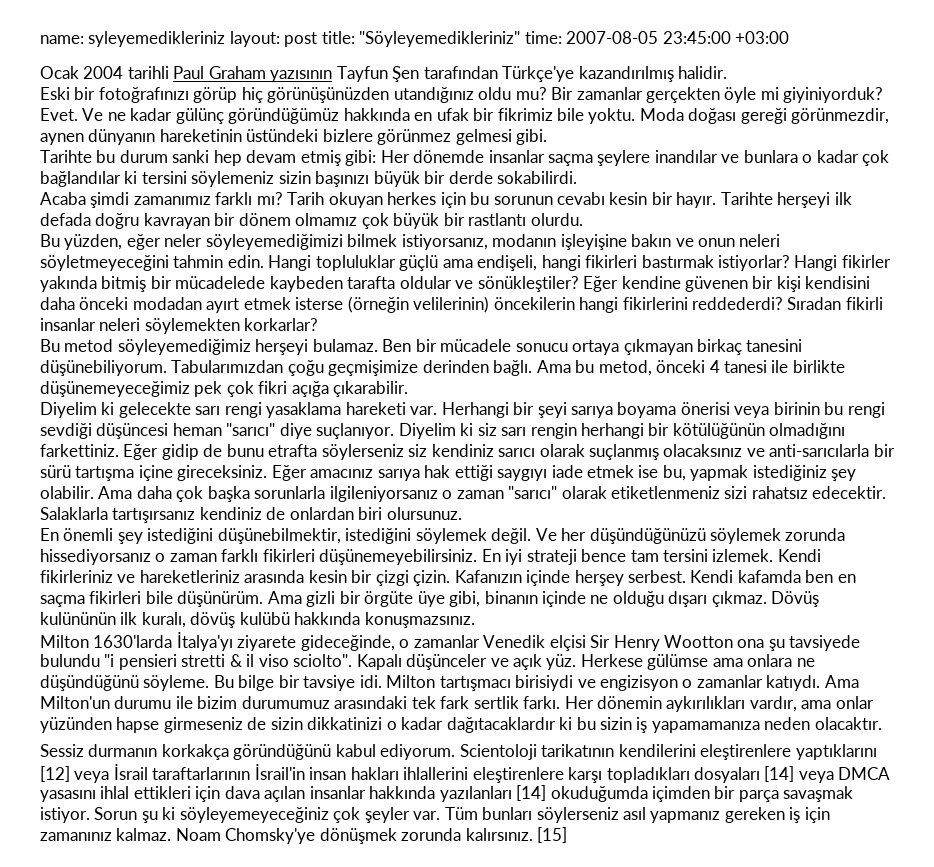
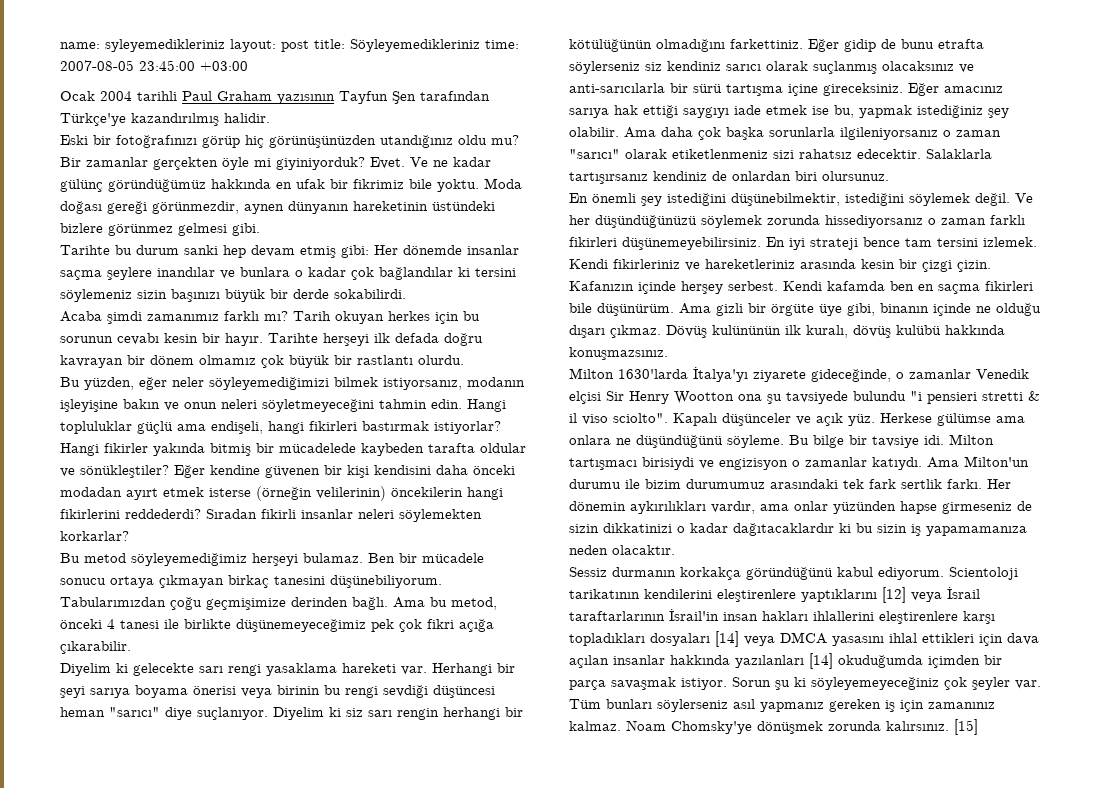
- name: syleyemedikleriniz layout: post title: "Söyleyemedikleriniz" time: 2007-08-05 23:45:00 +03:00
+ name: syleyemedikleriniz layout: post title: Söyleyemedikleriniz time: 2007-08-05 23:45:00 +03:00

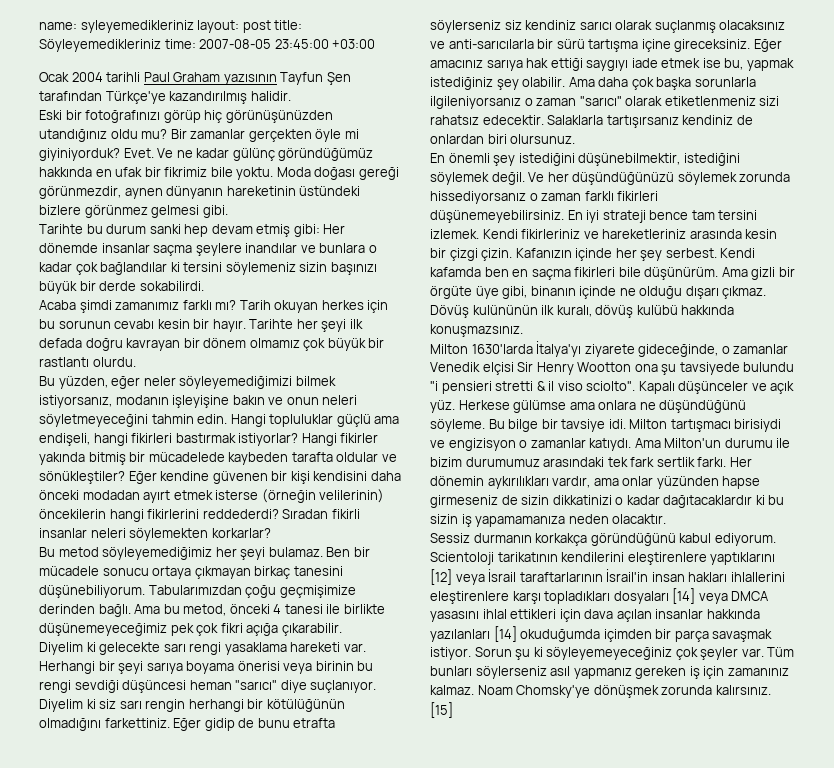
- Tarihte herşeyi ilk defada doğru kavrayan bir dönem olmamız çok büyük bir rastlantı olurdu.
+ Tarihte her şeyi ilk defada doğru kavrayan bir dönem olmamız çok büyük bir rastlantı olurdu.
- Bu metod söyleyemediğimiz herşeyi bulamaz.
+ Bu metod söyleyemediğimiz her şeyi bulamaz.
- Kafanızın içinde herşey serbest.
+ Kafanızın içinde her şey serbest.

